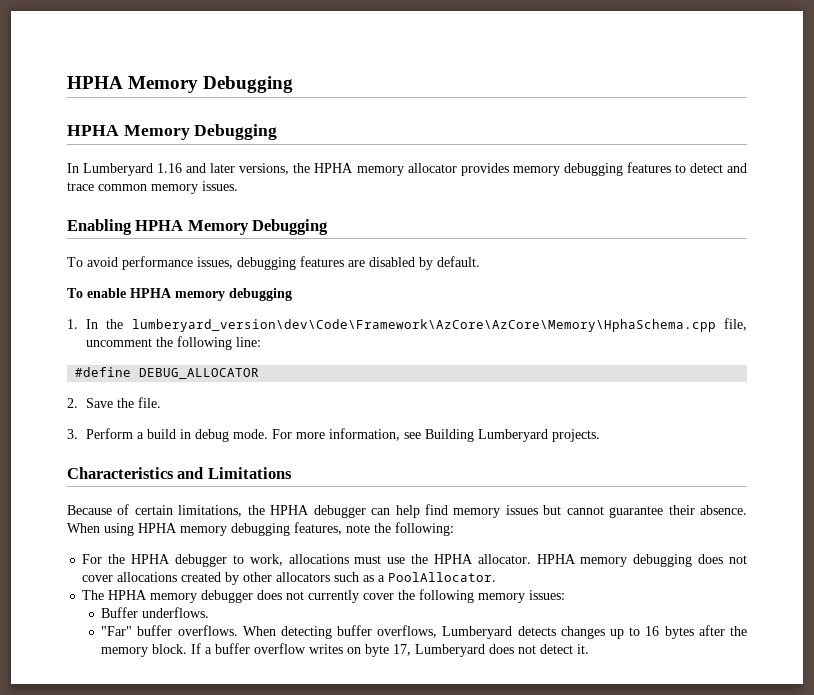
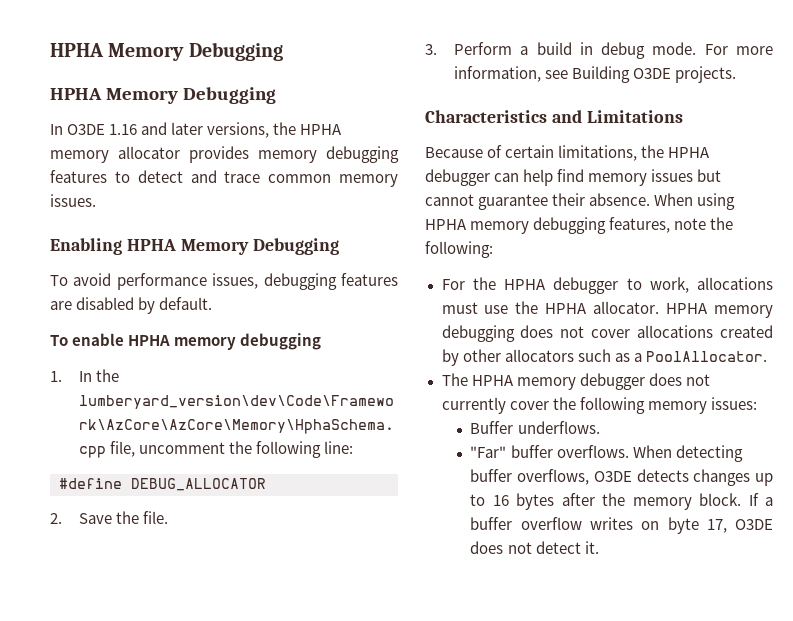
- In Lumberyard 1.16 and later versions, the HPHA memory allocator provides memory debugging features to detect and trace common memory issues.
+ In O3DE 1.16 and later versions, the HPHA memory allocator provides memory debugging features to detect and trace common memory issues.
- For more information, see Building Lumberyard projects.
+ For more information, see Building O3DE projects.
- When detecting buffer overflows, Lumberyard detects changes up to 16 bytes after the memory block.
+ When detecting buffer overflows, O3DE detects changes up to 16 bytes after the memory block.
- If a buffer overflow writes on byte 17, Lumberyard does not detect it.
+ If a buffer overflow writes on byte 17, O3DE does not detect it.

